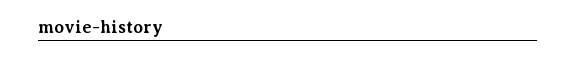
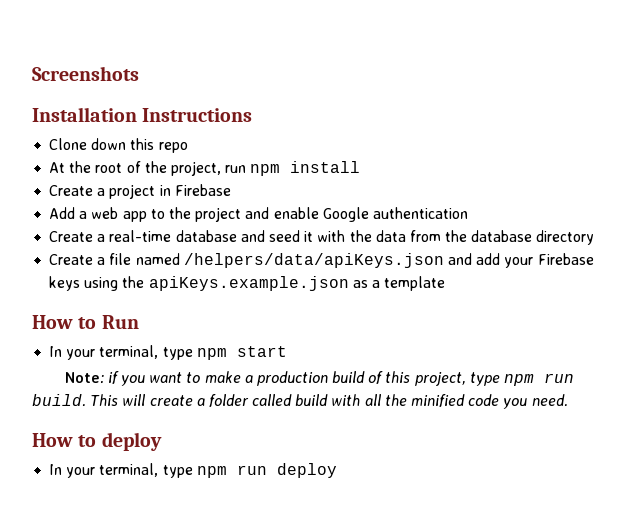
- movie-history
+ Screenshots
+ Installation Instructions
+ Clone down this repo
+ At the root of the project, run npm install
+ Create a project in Firebase
+ Add a web app to the project and enable Google authentication
+ Create a real-time database and seed it with the data from the database directory
+ Create a file named /helpers/data/apiKeys.json and add your Firebase keys using the apiKeys.example.json as a template
+ How to Run
+ In your terminal, type npm start
+ Note: if you want to make a production build of this project, type npm run build. This will create a folder called build with all the minified code you need.
+ How to deploy
+ In your terminal, type npm run deploy

